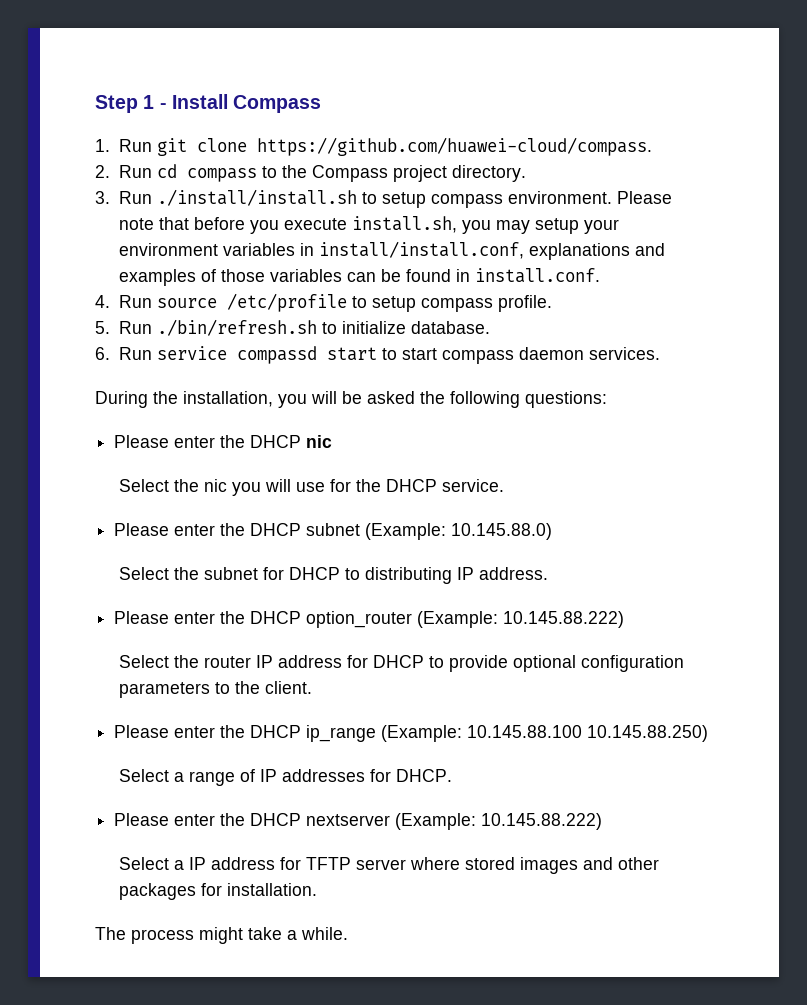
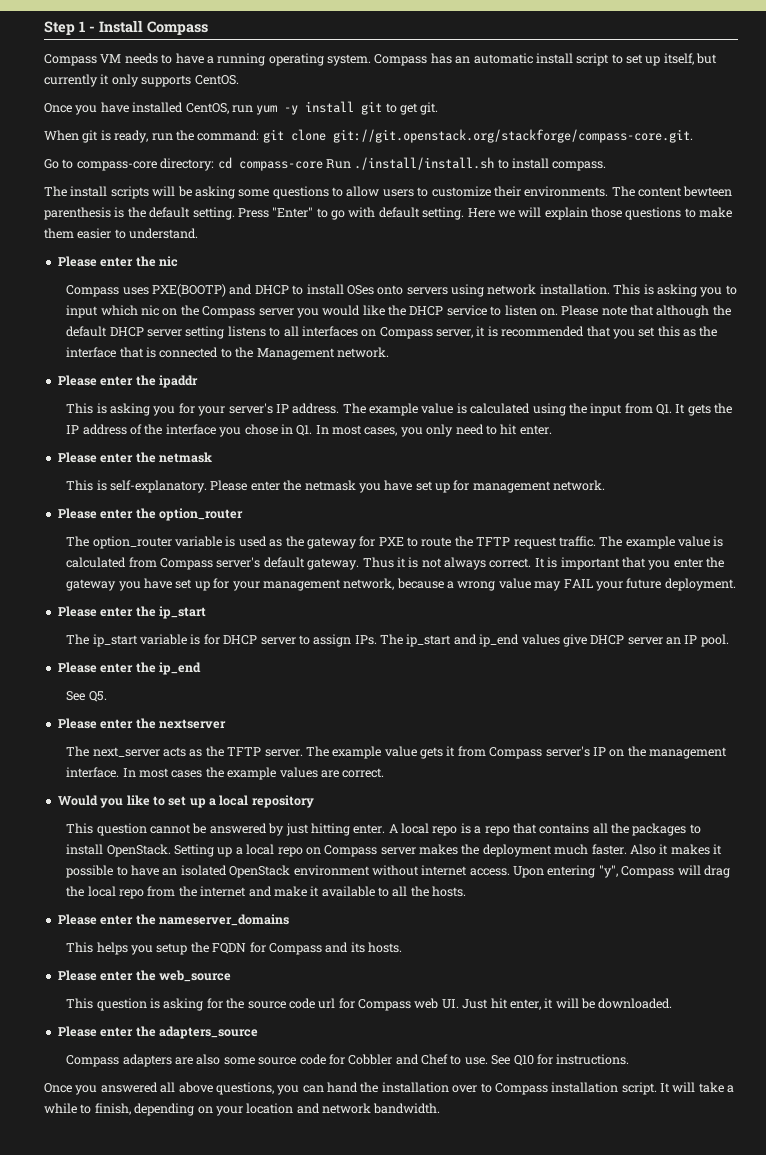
- 1. Run git clone https://github.com/huawei-cloud/compass.
- 2. Run cd compass to the Compass project directory.
- 3. Run ./install/install.sh to setup compass environment. Please note that before you execute install.sh, you may setup your environment variables in install/install.conf, explanations and examples of those variables can be found in install.conf.
- 4. Run source /etc/profile to setup compass profile.
- 5. Run ./bin/refresh.sh to initialize database.
- 6. Run service compassd start to start compass daemon services.
- During the installation, you will be asked the following questions:
- Please enter the DHCP nic
+ Compass VM needs to have a running operating system. Compass has an automatic install script to set up itself, but currently it only supports CentOS.
+ Once you have installed CentOS, run yum -y install git to get git.
+ When git is ready, run the command: git clone git://git.openstack.org/stackforge/compass-core.git.
+ Go to compass-core directory: cd compass-core Run ./install/install.sh to install compass.
+ The install scripts will be asking some questions to allow users to customize their environments. The content bewteen parenthesis is the default setting. Press "Enter" to go with default setting. Here we will explain those questions to make them easier to understand.
+ Please enter the nic
- Select the nic you will use for the DHCP service.
- Please enter the DHCP subnet (Example: 10.145.88.0)
- Select the subnet for DHCP to distributing IP address.
- Please enter the DHCP option_router (Example: 10.145.88.222)
- Select the router IP address for DHCP to provide optional configuration parameters to the client.
- Please enter the DHCP ip_range (Example: 10.145.88.100 10.145.88.250)
- Select a range of IP addresses for DHCP.
- Please enter the DHCP nextserver (Example: 10.145.88.222)
- Select a IP address for TFTP server where stored images and other packages for installation.
- The process might take a while.
+ Compass uses PXE(BOOTP) and DHCP to install OSes onto servers using network installation. This is asking you to input which nic on the Compass server you would like the DHCP service to listen on. Please note that although the default DHCP server setting listens to all interfaces on Compass server, it is recommended that you set this as the interface that is connected to the Management network.
+ Please enter the ipaddr
+ This is asking you for your server's IP address. The example value is calculated using the input from Q1. It gets the IP address of the interface you chose in Q1. In most cases, you only need to hit enter.
+ Please enter the netmask
+ This is self-explanatory. Please enter the netmask you have set up for management network.
+ Please enter the option_router
+ The option_router variable is used as the gateway for PXE to route the TFTP request traffic. The example value is calculated from Compass server's default gateway. Thus it is not always correct. It is important that you enter the gateway you have set up for your management network, because a wrong value may FAIL your future deployment.
+ Please enter the ip_start
+ The ip_start variable is for DHCP server to assign IPs. The ip_start and ip_end values give DHCP server an IP pool.
+ Please enter the ip_end
+ See Q5.
+ Please enter the nextserver
+ The next_server acts as the TFTP server. The example value gets it from Compass server's IP on the management interface. In most cases the example values are correct.
+ Would you like to set up a local repository
+ This question cannot be answered by just hitting enter. A local repo is a repo that contains all the packages to install OpenStack. Setting up a local repo on Compass server makes the deployment much faster. Also it makes it possible to have an isolated OpenStack environment without internet access. Upon entering "y", Compass will drag the local repo from the internet and make it available to all the hosts.
+ Please enter the nameserver_domains
+ This helps you setup the FQDN for Compass and its hosts.
+ Please enter the web_source
+ This question is asking for the source code url for Compass web UI. Just hit enter, it will be downloaded.
+ Please enter the adapters_source
+ Compass adapters are also some source code for Cobbler and Chef to use. See Q10 for instructions.
+ Once you answered all above questions, you can hand the installation over to Compass installation script. It will take a while to finish, depending on your location and network bandwidth.

